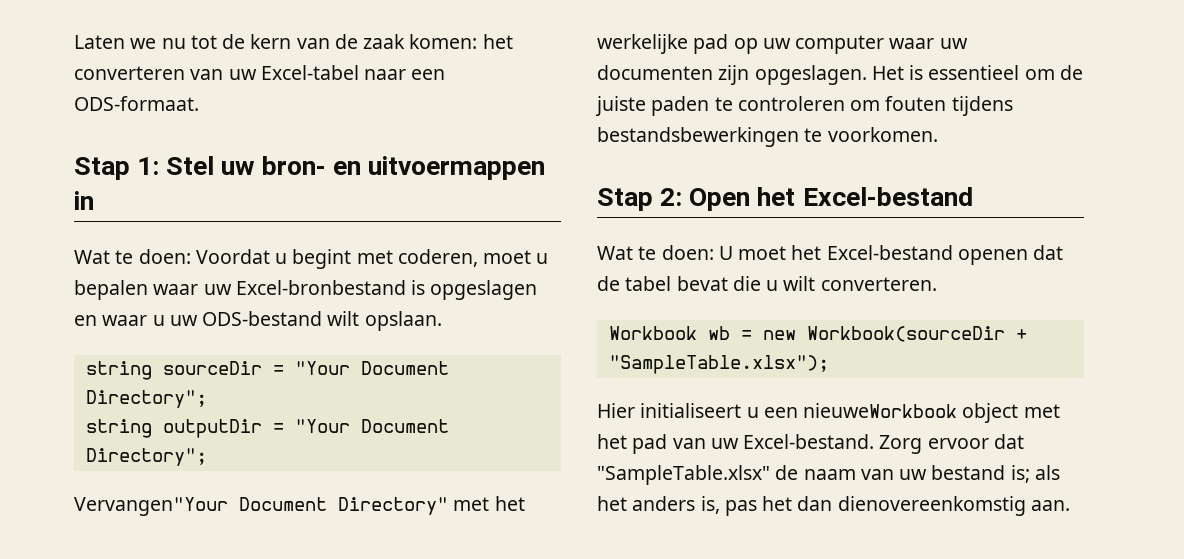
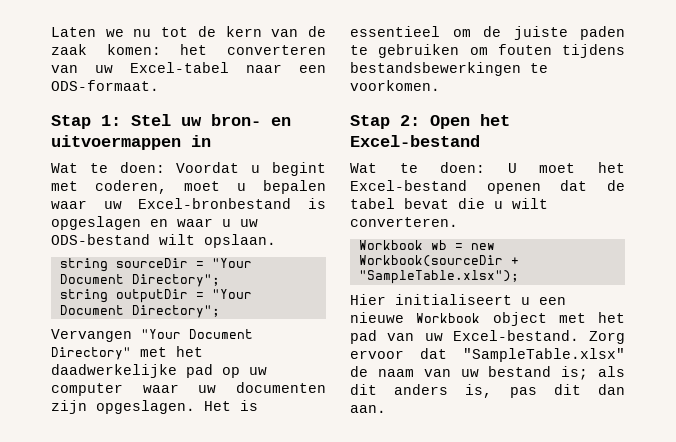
- Vervangen"Your Document Directory" met het werkelijke pad op uw computer waar uw documenten zijn opgeslagen.
+ Vervangen "Your Document Directory" met het daadwerkelijke pad op uw computer waar uw documenten zijn opgeslagen.
- Het is essentieel om de juiste paden te controleren om fouten tijdens bestandsbewerkingen te voorkomen.
+ Het is essentieel om de juiste paden te gebruiken om fouten tijdens bestandsbewerkingen te voorkomen.
- Hier initialiseert u een nieuweWorkbook object met het pad van uw Excel-bestand.
+ Hier initialiseert u een nieuwe Workbook object met het pad van uw Excel-bestand.
- Zorg ervoor dat "SampleTable.xlsx" de naam van uw bestand is; als het anders is, pas het dan dienovereenkomstig aan.
+ Zorg ervoor dat "SampleTable.xlsx" de naam van uw bestand is; als dit anders is, pas dit dan aan.

